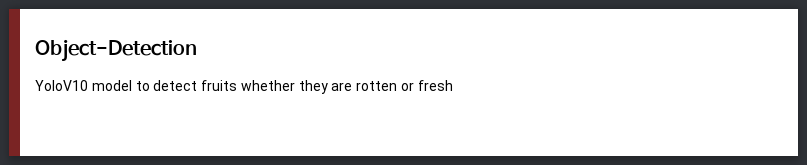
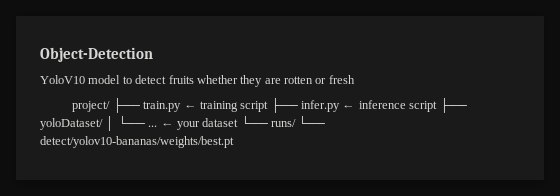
+ project/ ├── train.py ← training script ├── infer.py ← inference script ├── yoloDataset/ │ └── ... ← your dataset └── runs/ └── detect/yolov10-bananas/weights/best.pt

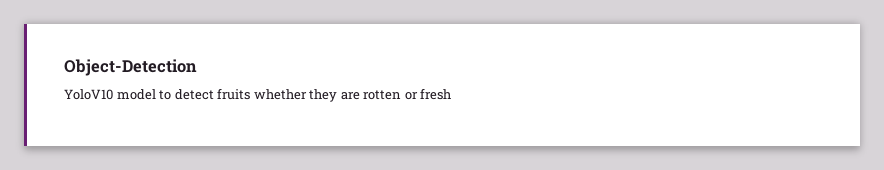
- project/ ├── train.py ← training script ├── infer.py ← inference script ├── yoloDataset/ │ └── ... ← your dataset └── runs/ └── detect/yolov10-bananas/weights/best.pt

